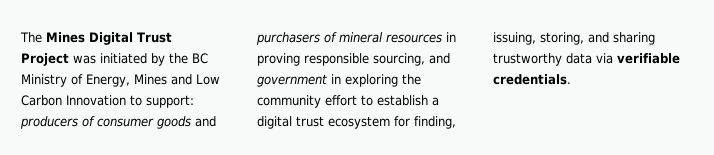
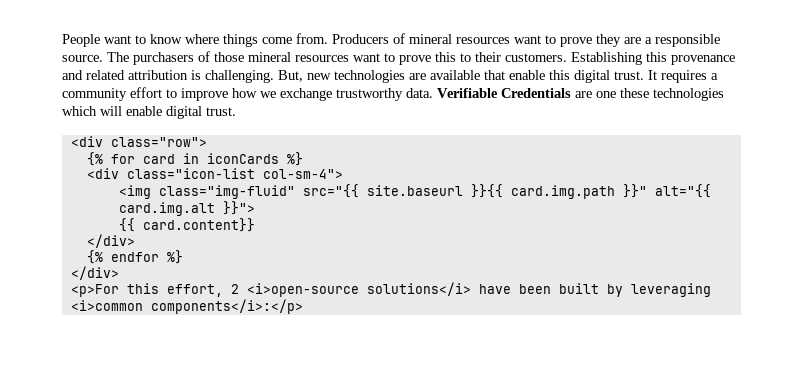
- The Mines Digital Trust Project was initiated by the BC Ministry of Energy, Mines and Low Carbon Innovation to support: producers of consumer goods and purchasers of mineral resources in proving responsible sourcing, and government in exploring the community effort to establish a digital trust ecosystem for finding, issuing, storing, and sharing trustworthy data via verifiable credentials.
+ People want to know where things come from. Producers of mineral resources want to prove they are a responsible source. The purchasers of those mineral resources want to prove this to their customers. Establishing this provenance and related attribution is challenging. But, new technologies are available that enable this digital trust. It requires a community effort to improve how we exchange trustworthy data. Verifiable Credentials are one these technologies which will enable digital trust.
+ <div class="row">
+ {% for card in iconCards %}
+ <div class="icon-list col-sm-4">
+ <img class="img-fluid" src="{{ site.baseurl }}{{ card.img.path }}" alt="{{ card.img.alt }}">
+ {{ card.content}}
+ </div>
+ {% endfor %}
+ </div>
+ <p>For this effort, 2 <i>open-source solutions</i> have been built by leveraging <i>common components</i>:</p>

